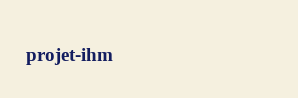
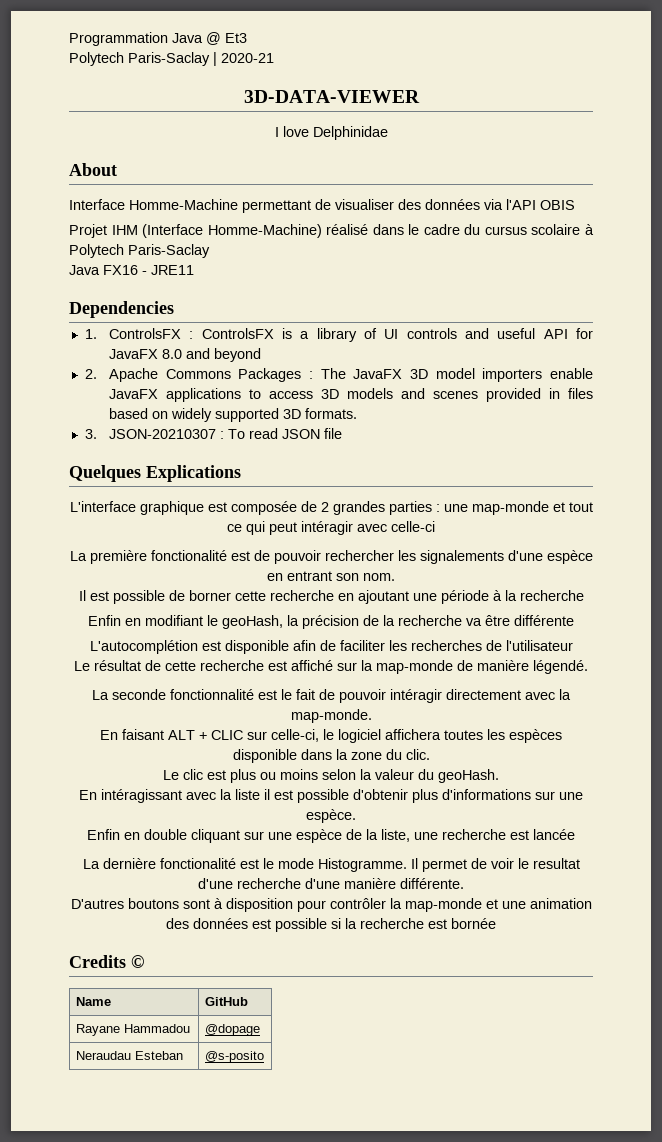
- projet-ihm
+ Programmation Java @ Et3
+ Polytech Paris-Saclay | 2020-21
+ 3D-DATA-VIEWER
+ I love Delphinidae
+ About
+ Interface Homme-Machine permettant de visualiser des données via l'API OBIS
+ Projet IHM (Interface Homme-Machine) réalisé dans le cadre du cursus scolaire à Polytech Paris-Saclay
+ Java FX16 - JRE11
+ Dependencies
+ 1. ControlsFX : ControlsFX is a library of UI controls and useful API for JavaFX 8.0 and beyond
+ 2. Apache Commons Packages : The JavaFX 3D model importers enable JavaFX applications to access 3D models and scenes provided in files based on widely supported 3D formats.
+ 3. JSON-20210307 : To read JSON file
+ Quelques Explications
+ L'interface graphique est composée de 2 grandes parties : une map-monde et tout ce qui peut intéragir avec celle-ci
+ La première fonctionalité est de pouvoir rechercher les signalements d'une espèce en entrant son nom.
+ Il est possible de borner cette recherche en ajoutant une période à la recherche
+ Enfin en modifiant le geoHash, la précision de la recherche va être différente
+ L'autocomplétion est disponible afin de faciliter les recherches de l'utilisateur
+ Le résultat de cette recherche est affiché sur la map-monde de manière légendé.
+ La seconde fonctionnalité est le fait de pouvoir intéragir directement avec la map-monde.
+ En faisant ALT + CLIC sur celle-ci, le logiciel affichera toutes les espèces disponible dans la zone du clic.
+ Le clic est plus ou moins selon la valeur du geoHash.
+ En intéragissant avec la liste il est possible d'obtenir plus d'informations sur une espèce.
+ Enfin en double cliquant sur une espèce de la liste, une recherche est lancée
+ La dernière fonctionalité est le mode Histogramme. Il permet de voir le resultat d'une recherche d'une manière différente.
+ D'autres boutons sont à disposition pour contrôler la map-monde et une animation des données est possible si la recherche est bornée
+ Credits ©
+ Name | GitHub
+ Rayane Hammadou | @dopage
+ Neraudau Esteban | @s-posito

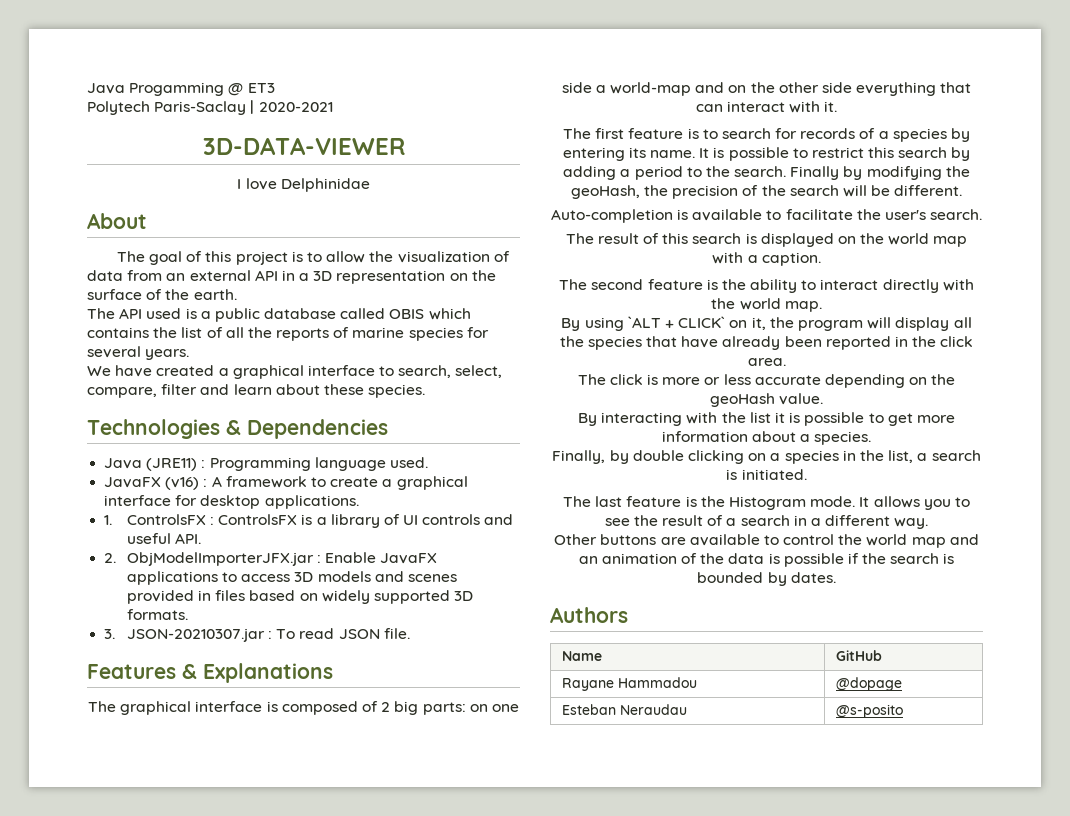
- Programmation Java @ Et3
+ Java Progamming @ ET3
- Polytech Paris-Saclay | 2020-21
+ Polytech Paris-Saclay | 2020-2021
- Interface Homme-Machine permettant de visualiser des données via l'API OBIS
- Projet IHM (Interface Homme-Machine) réalisé dans le cadre du cursus scolaire à Polytech Paris-Saclay
- Java FX16 - JRE11
- Dependencies
+ The goal of this project is to allow the visualization of data from an external API in a 3D representation on the surface of the earth.
+ The API used is a public database called OBIS which contains the list of all the reports of marine species for several years.
+ We have created a graphical interface to search, select, compare, filter and learn about these species.
+ Technologies & Dependencies
+ Java (JRE11) : Programming language used.
+ JavaFX (v16) : A framework to create a graphical interface for desktop applications.
- 1. ControlsFX : ControlsFX is a library of UI controls and useful API for JavaFX 8.0 and beyond
- 2. Apache Commons Packages : The JavaFX 3D model importers enable JavaFX applications to access 3D models and scenes provided in files based on widely supported 3D formats.
+ 1. ControlsFX : ControlsFX is a library of UI controls and useful API.
+ 2. ObjModelImporterJFX.jar : Enable JavaFX applications to access 3D models and scenes provided in files based on widely supported 3D formats.
- 3. JSON-20210307 : To read JSON file
- Quelques Explications
- L'interface graphique est composée de 2 grandes parties : une map-monde et tout ce qui peut intéragir avec celle-ci
- La première fonctionalité est de pouvoir rechercher les signalements d'une espèce en entrant son nom.
- Il est possible de borner cette recherche en ajoutant une période à la recherche
- Enfin en modifiant le geoHash, la précision de la recherche va être différente
- L'autocomplétion est disponible afin de faciliter les recherches de l'utilisateur
- Le résultat de cette recherche est affiché sur la map-monde de manière légendé.
- La seconde fonctionnalité est le fait de pouvoir intéragir directement avec la map-monde.
- En faisant ALT + CLIC sur celle-ci, le logiciel affichera toutes les espèces disponible dans la zone du clic.
- Le clic est plus ou moins selon la valeur du geoHash.
- En intéragissant avec la liste il est possible d'obtenir plus d'informations sur une espèce.
- Enfin en double cliquant sur une espèce de la liste, une recherche est lancée
- La dernière fonctionalité est le mode Histogramme. Il permet de voir le resultat d'une recherche d'une manière différente.
- D'autres boutons sont à disposition pour contrôler la map-monde et une animation des données est possible si la recherche est bornée
- Credits ©
+ 3. JSON-20210307.jar : To read JSON file.
+ Features & Explanations
+ The graphical interface is composed of 2 big parts: on one side a world-map and on the other side everything that can interact with it.
+ The first feature is to search for records of a species by entering its name. It is possible to restrict this search by adding a period to the search. Finally by modifying the geoHash, the precision of the search will be different.
+ Auto-completion is available to facilitate the user's search.
+ The result of this search is displayed on the world map with a caption.
+ The second feature is the ability to interact directly with the world map.
+ By using `ALT + CLICK` on it, the program will display all the species that have already been reported in the click area.
+ The click is more or less accurate depending on the geoHash value.
+ By interacting with the list it is possible to get more information about a species.
+ Finally, by double clicking on a species in the list, a search is initiated.
+ The last feature is the Histogram mode. It allows you to see the result of a search in a different way.
+ Other buttons are available to control the world map and an animation of the data is possible if the search is bounded by dates.
+ Authors
- Neraudau Esteban | @s-posito
+ Esteban Neraudau | @s-posito

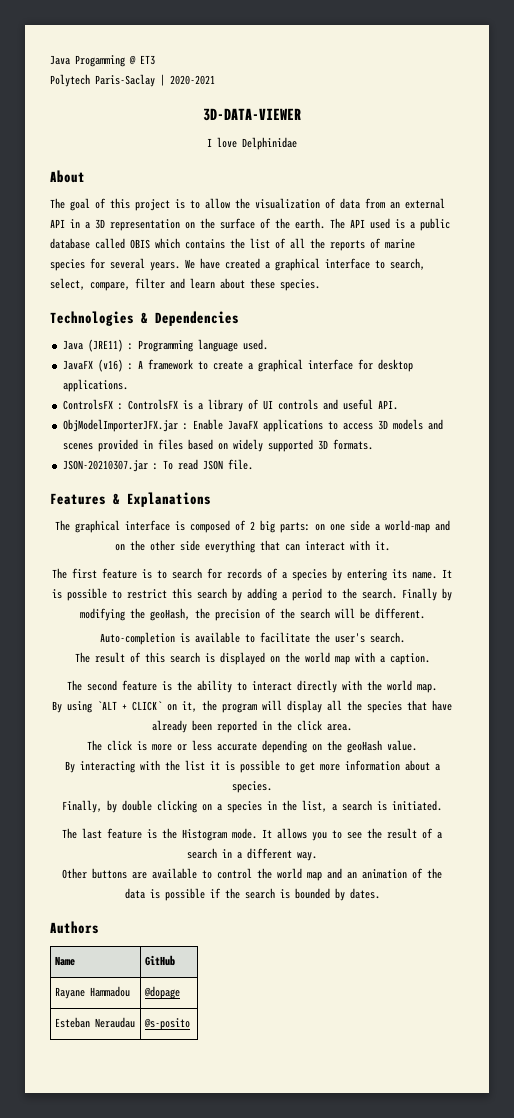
- The goal of this project is to allow the visualization of data from an external API in a 3D representation on the surface of the earth.
- The API used is a public database called OBIS which contains the list of all the reports of marine species for several years.
- We have created a graphical interface to search, select, compare, filter and learn about these species.
+ The goal of this project is to allow the visualization of data from an external API in a 3D representation on the surface of the earth. The API used is a public database called OBIS which contains the list of all the reports of marine species for several years. We have created a graphical interface to search, select, compare, filter and learn about these species.
- 1. ControlsFX : ControlsFX is a library of UI controls and useful API.
+ ControlsFX : ControlsFX is a library of UI controls and useful API.
- 2. ObjModelImporterJFX.jar : Enable JavaFX applications to access 3D models and scenes provided in files based on widely supported 3D formats.
+ ObjModelImporterJFX.jar : Enable JavaFX applications to access 3D models and scenes provided in files based on widely supported 3D formats.
- 3. JSON-20210307.jar : To read JSON file.
+ JSON-20210307.jar : To read JSON file.

